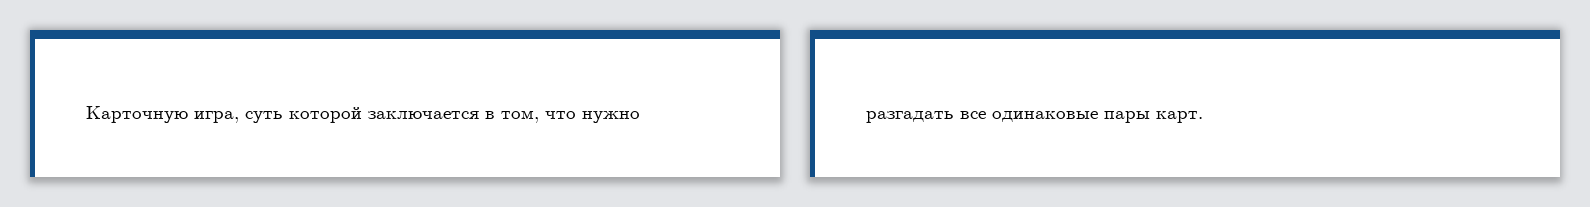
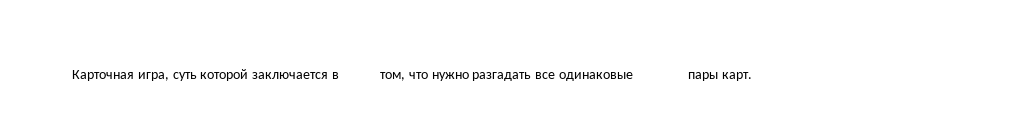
- Карточную игра, суть которой заключается в том, что нужно разгадать все одинаковые пары карт.
+ Карточная игра, суть которой заключается в том, что нужно разгадать все одинаковые пары карт.

